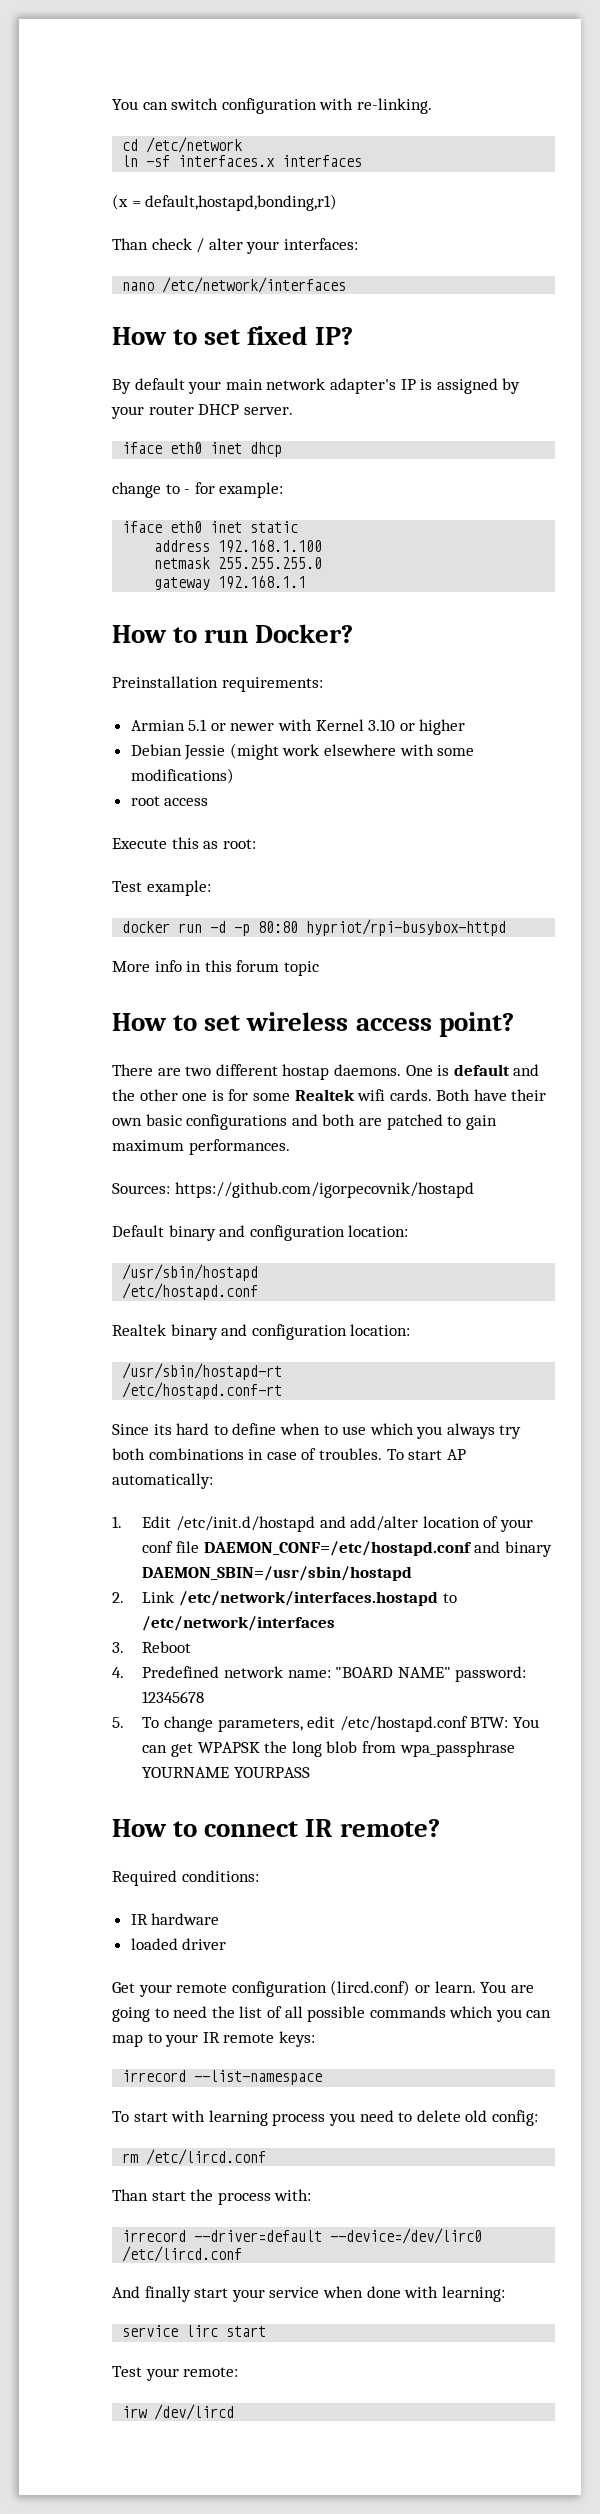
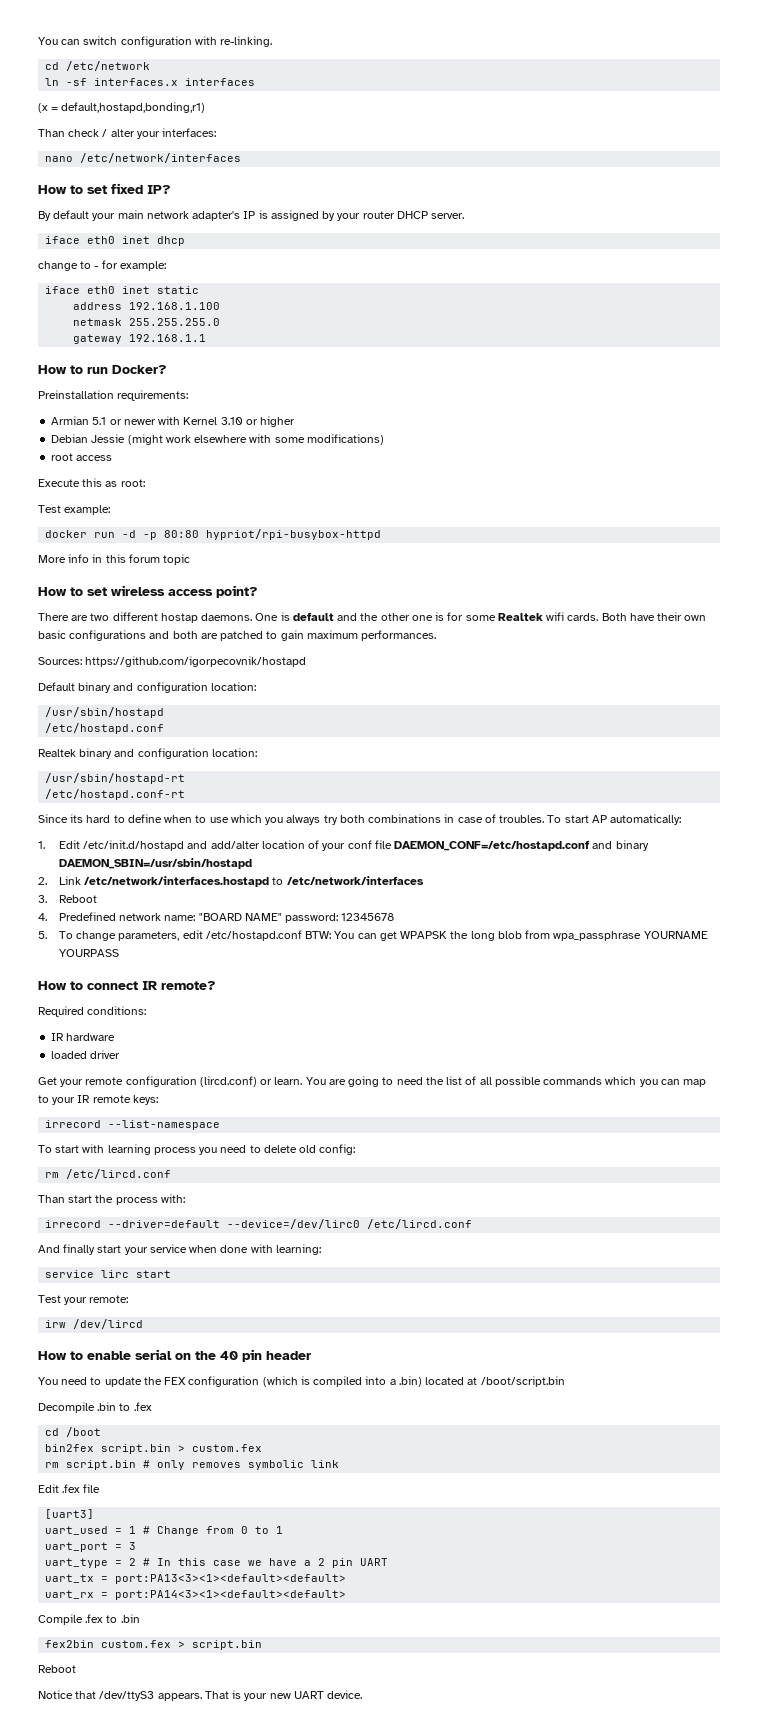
+ How to enable serial on the 40 pin header
+ You need to update the FEX configuration (which is compiled into a .bin) located at /boot/script.bin
+ Decompile .bin to .fex
+ cd /boot
+ bin2fex script.bin > custom.fex
+ rm script.bin # only removes symbolic link
+ Edit .fex file
+ [uart3]
+ uart_used = 1 # Change from 0 to 1
+ uart_port = 3
+ uart_type = 2 # In this case we have a 2 pin UART
+ uart_tx = port:PA13<3><1><default><default>
+ uart_rx = port:PA14<3><1><default><default>
+ Compile .fex to .bin
+ fex2bin custom.fex > script.bin
+ Reboot
+ Notice that /dev/ttyS3 appears. That is your new UART device.

